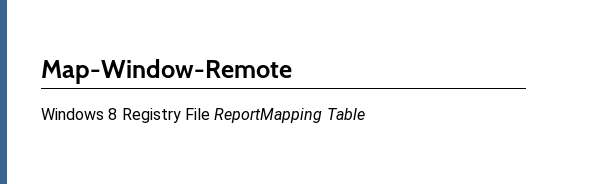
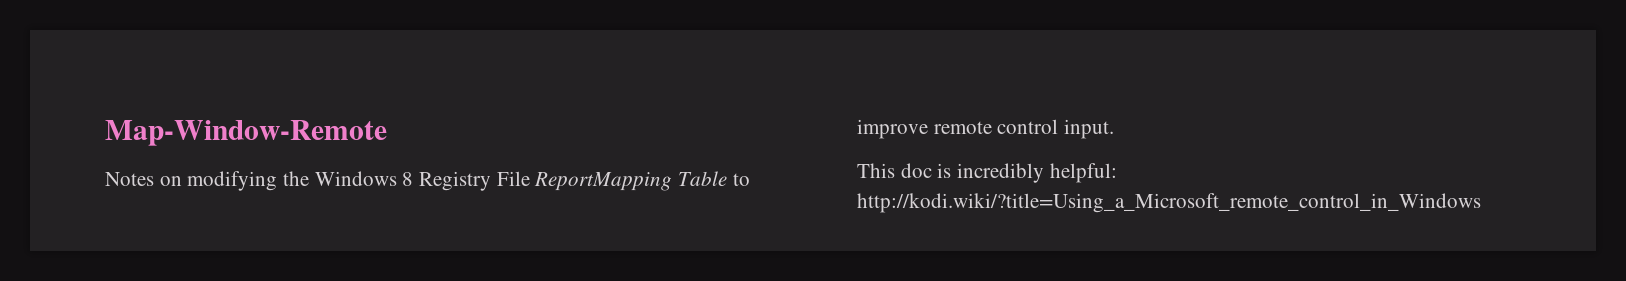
- Windows 8 Registry File ReportMapping Table
+ Notes on modifying the Windows 8 Registry File ReportMapping Table to improve remote control input.
+ This doc is incredibly helpful: http://kodi.wiki/?title=Using_a_Microsoft_remote_control_in_Windows

